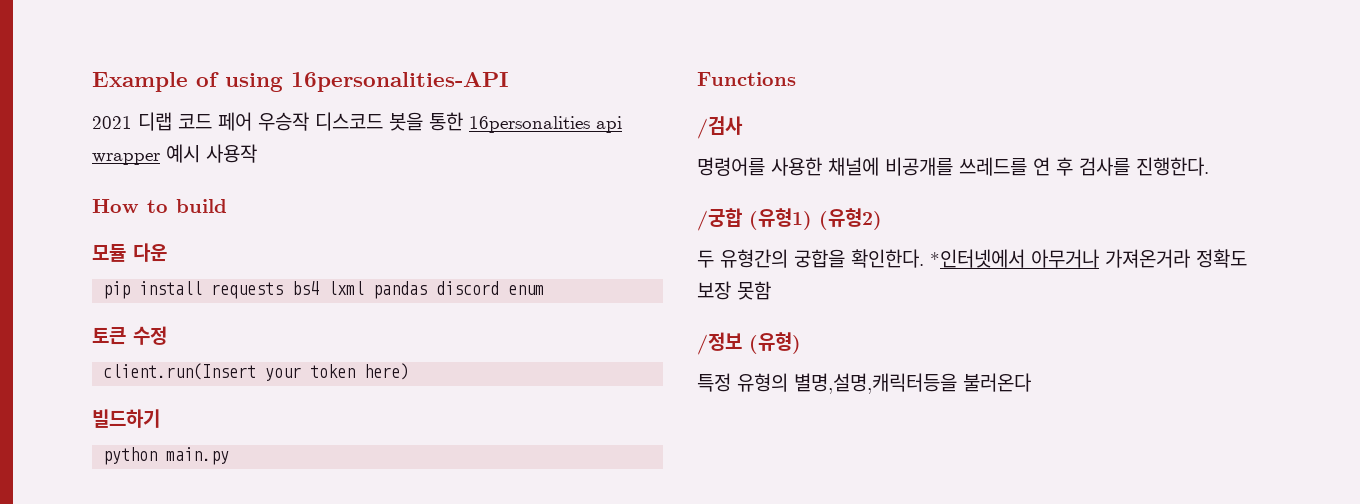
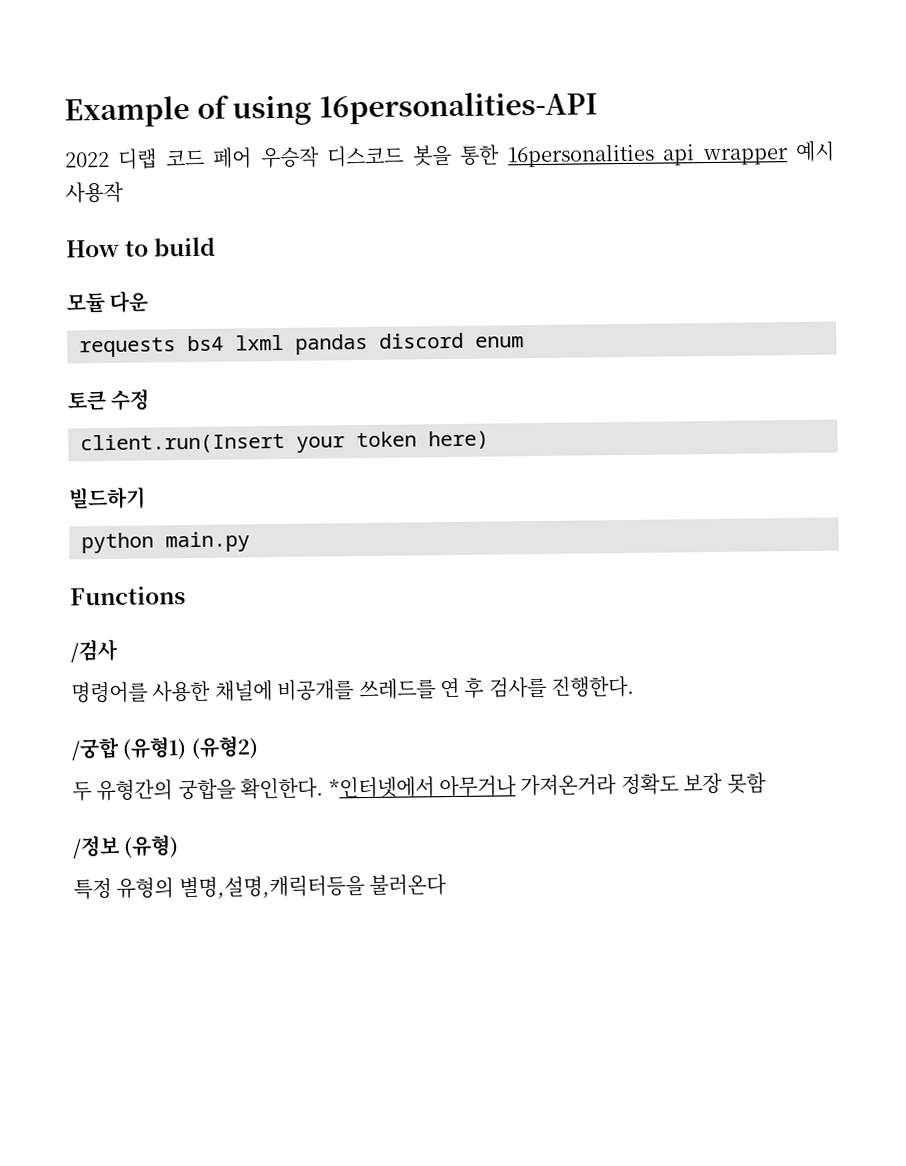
- 2021 디랩 코드 페어 우승작 디스코드 봇을 통한 16personalities api wrapper 예시 사용작
+ 2022 디랩 코드 페어 우승작 디스코드 봇을 통한 16personalities api wrapper 예시 사용작
- pip install requests bs4 lxml pandas discord enum
+ requests bs4 lxml pandas discord enum

